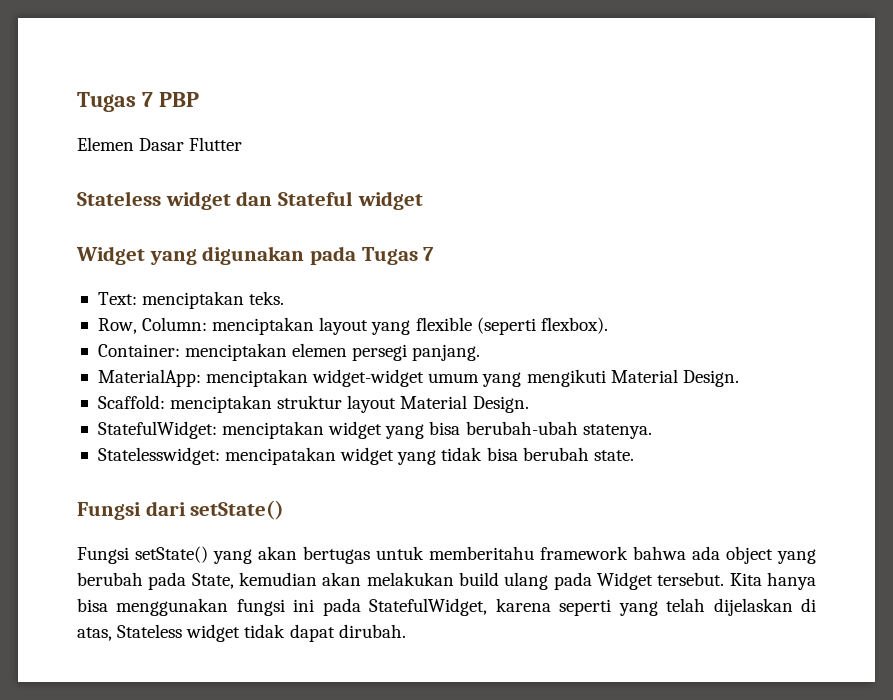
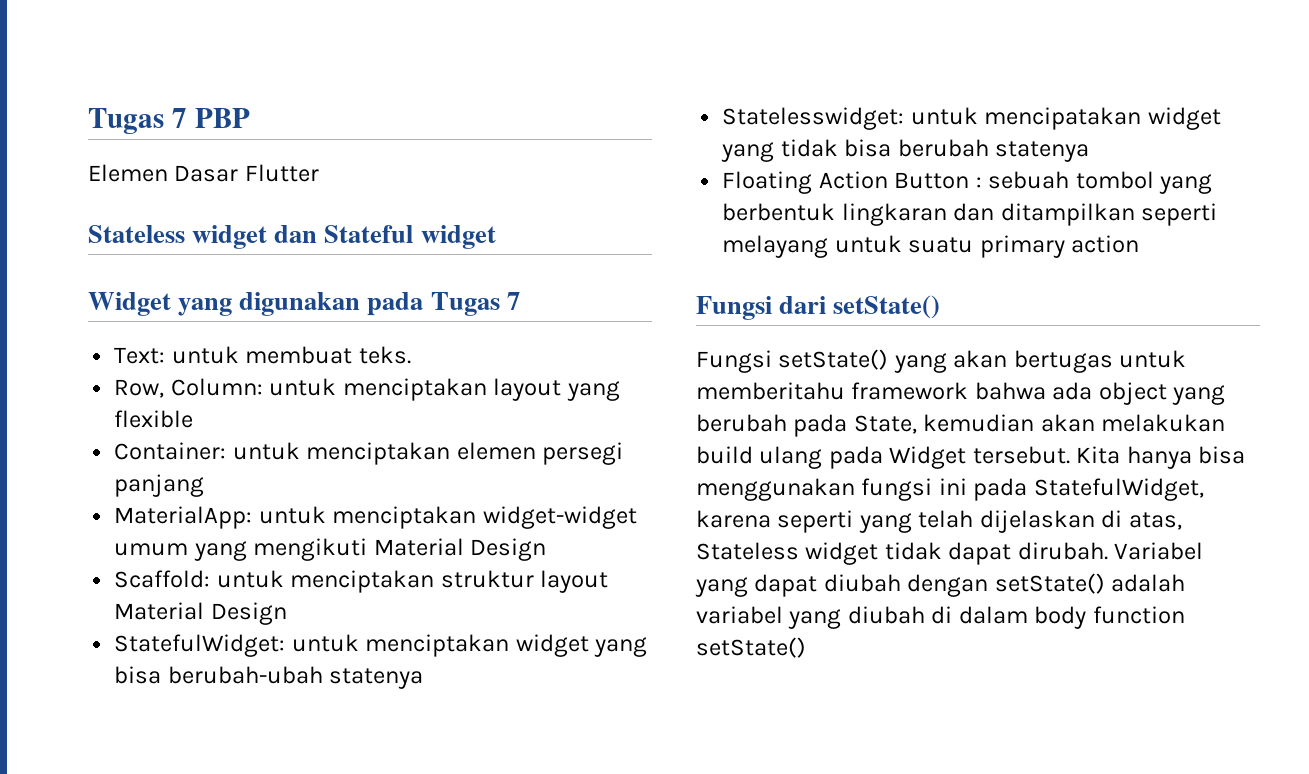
- Text: menciptakan teks.
+ Text: untuk membuat teks.
- Row, Column: menciptakan layout yang flexible (seperti flexbox).
+ Row, Column: untuk menciptakan layout yang flexible
- Container: menciptakan elemen persegi panjang.
+ Container: untuk menciptakan elemen persegi panjang
- MaterialApp: menciptakan widget-widget umum yang mengikuti Material Design.
+ MaterialApp: untuk menciptakan widget-widget umum yang mengikuti Material Design
- Scaffold: menciptakan struktur layout Material Design.
+ Scaffold: untuk menciptakan struktur layout Material Design
- StatefulWidget: menciptakan widget yang bisa berubah-ubah statenya.
+ StatefulWidget: untuk menciptakan widget yang bisa berubah-ubah statenya
- Statelesswidget: mencipatakan widget yang tidak bisa berubah state.
+ Statelesswidget: untuk mencipatakan widget yang tidak bisa berubah statenya
+ Floating Action Button : sebuah tombol yang berbentuk lingkaran dan ditampilkan seperti melayang untuk suatu primary action
+ Variabel yang dapat diubah dengan setState() adalah variabel yang diubah di dalam body function setState()

